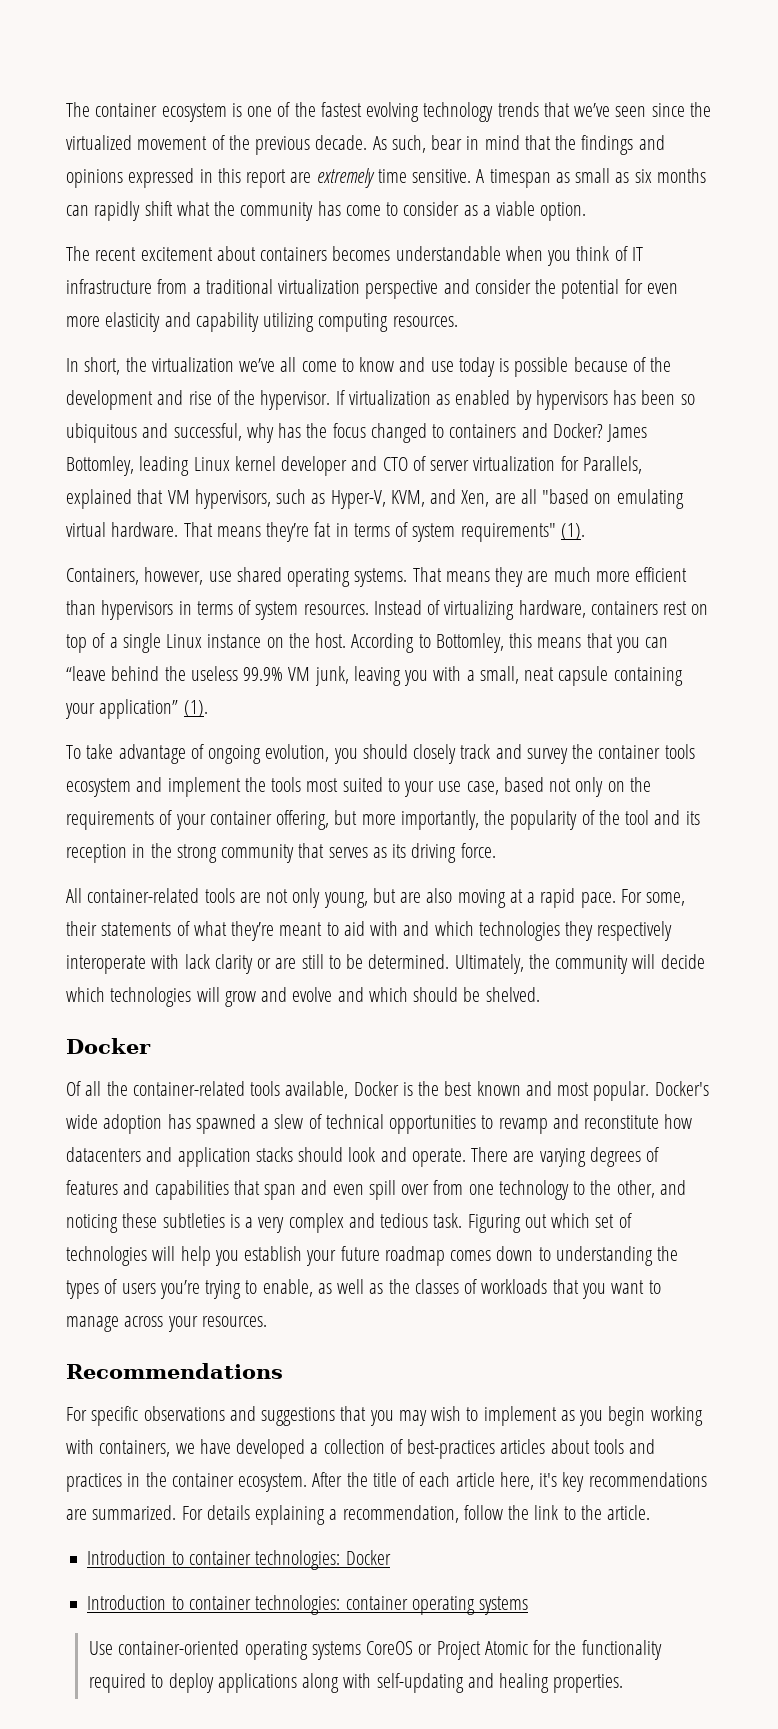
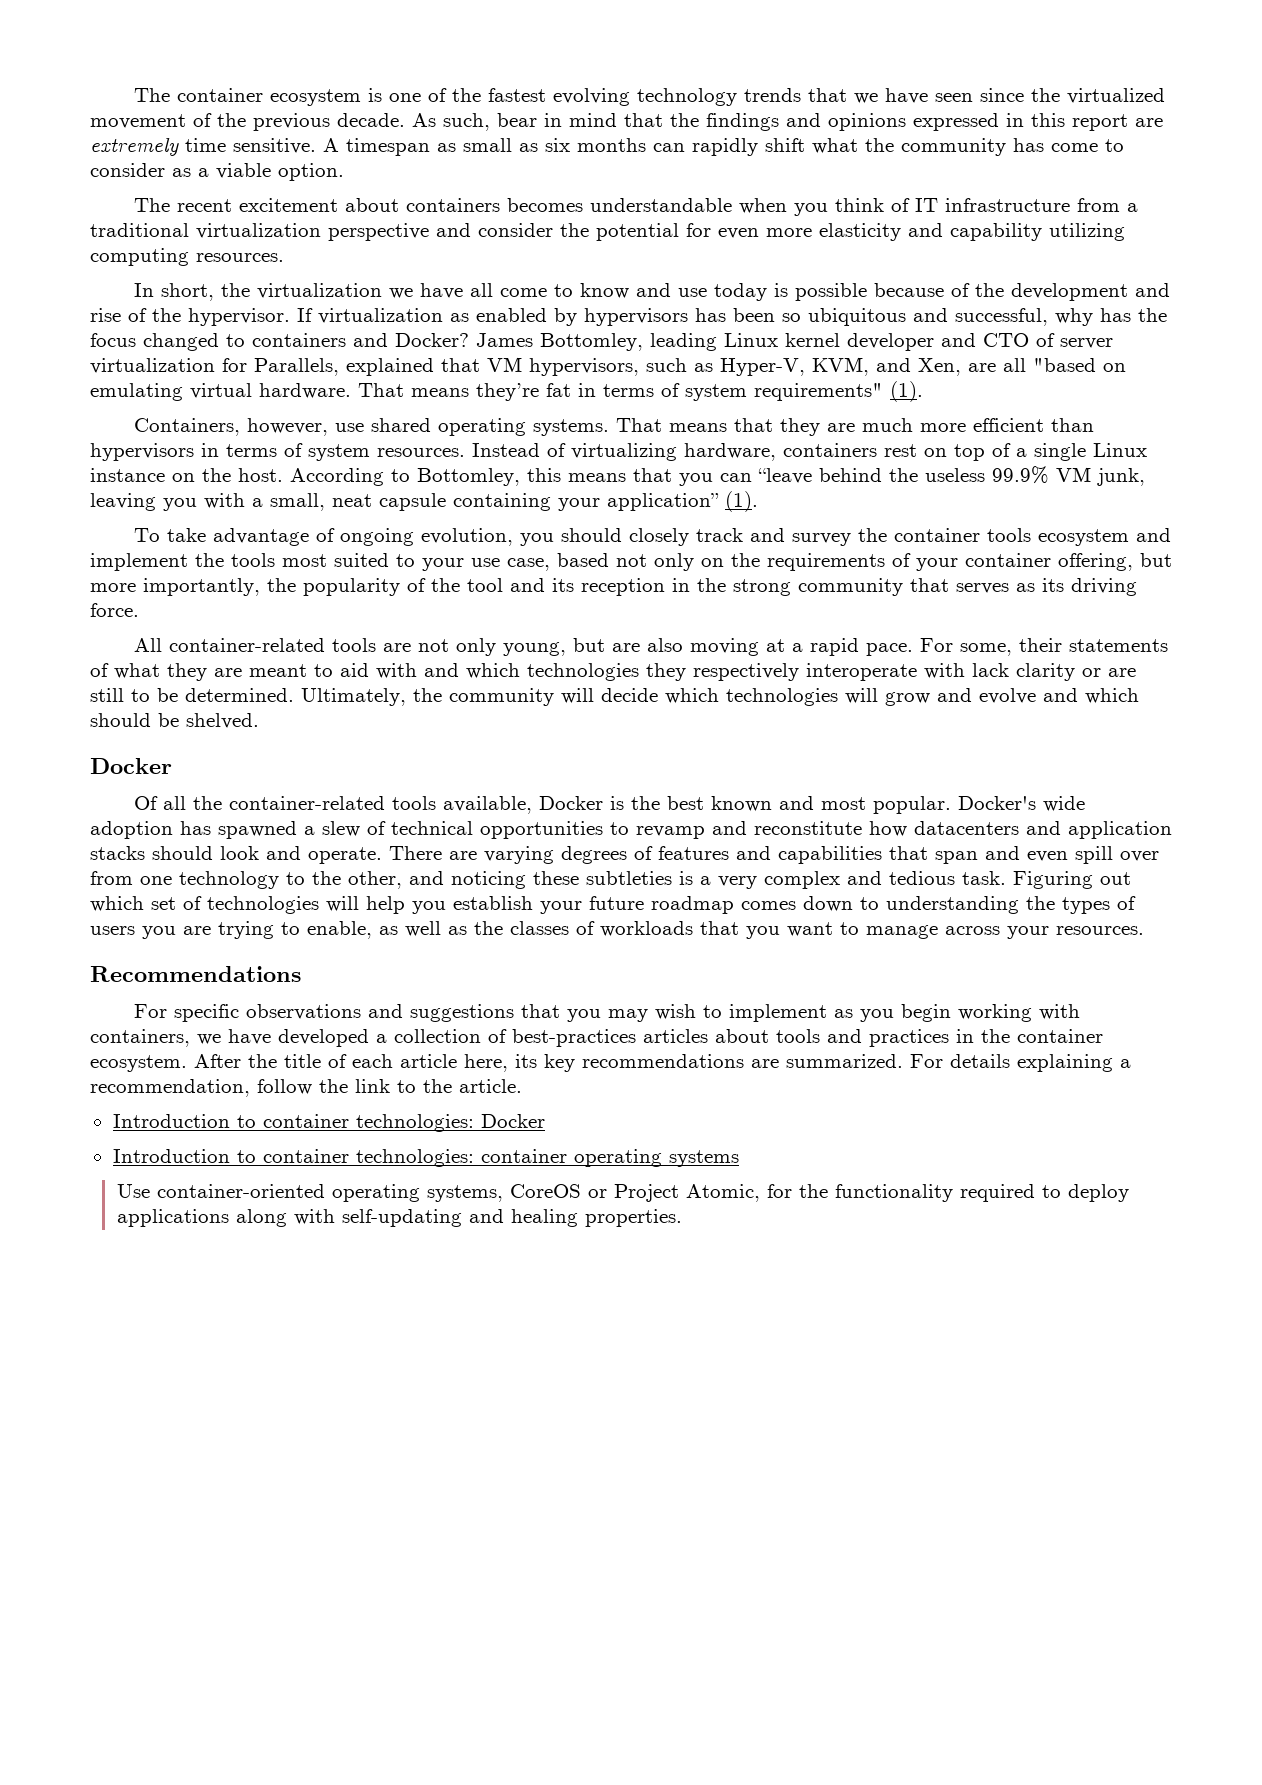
- The container ecosystem is one of the fastest evolving technology trends that we’ve seen since the virtualized movement of the previous decade.
+ The container ecosystem is one of the fastest evolving technology trends that we have seen since the virtualized movement of the previous decade.
- In short, the virtualization we’ve all come to know and use today is possible because of the development and rise of the hypervisor.
+ In short, the virtualization we have all come to know and use today is possible because of the development and rise of the hypervisor.
- That means they are much more efficient than hypervisors in terms of system resources.
+ That means that they are much more efficient than hypervisors in terms of system resources.
- For some, their statements of what they’re meant to aid with and which technologies they respectively interoperate with lack clarity or are still to be determined.
+ For some, their statements of what they are meant to aid with and which technologies they respectively interoperate with lack clarity or are still to be determined.
- Figuring out which set of technologies will help you establish your future roadmap comes down to understanding the types of users you’re trying to enable, as well as the classes of workloads that you want to manage across your resources.
+ Figuring out which set of technologies will help you establish your future roadmap comes down to understanding the types of users you are trying to enable, as well as the classes of workloads that you want to manage across your resources.
- After the title of each article here, it's key recommendations are summarized.
+ After the title of each article here, its key recommendations are summarized.
- Use container-oriented operating systems CoreOS or Project Atomic for the functionality required to deploy applications along with self-updating and healing properties.
+ Use container-oriented operating systems, CoreOS or Project Atomic, for the functionality required to deploy applications along with self-updating and healing properties.

